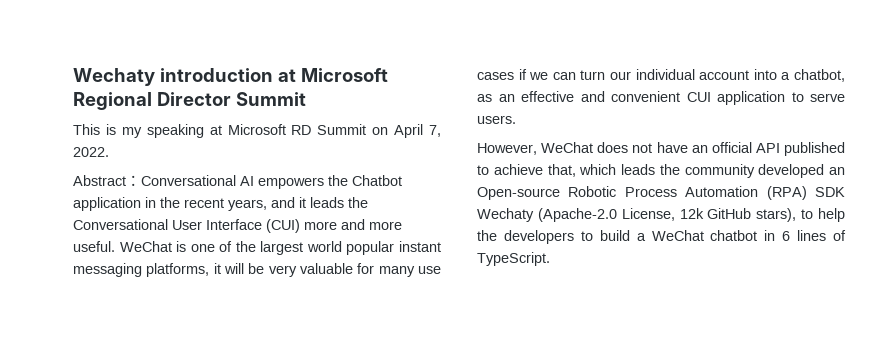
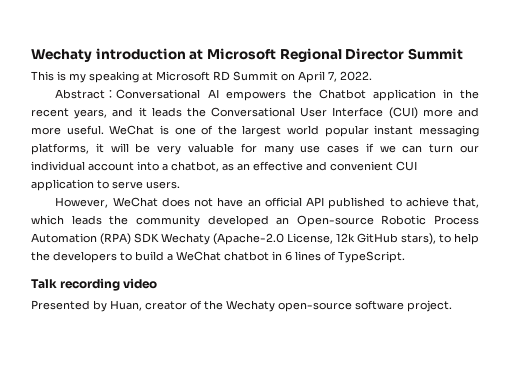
+ Talk recording video
+ Presented by Huan, creator of the Wechaty open-source software project.

